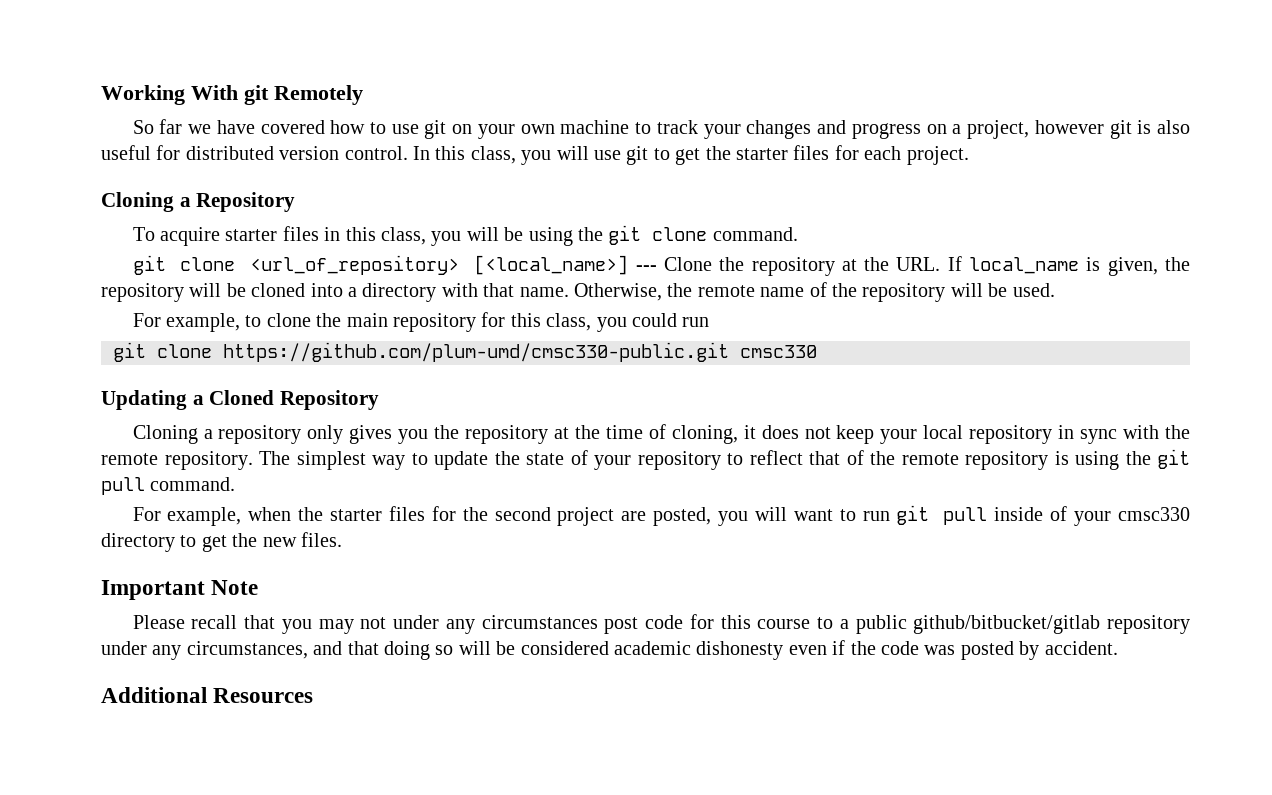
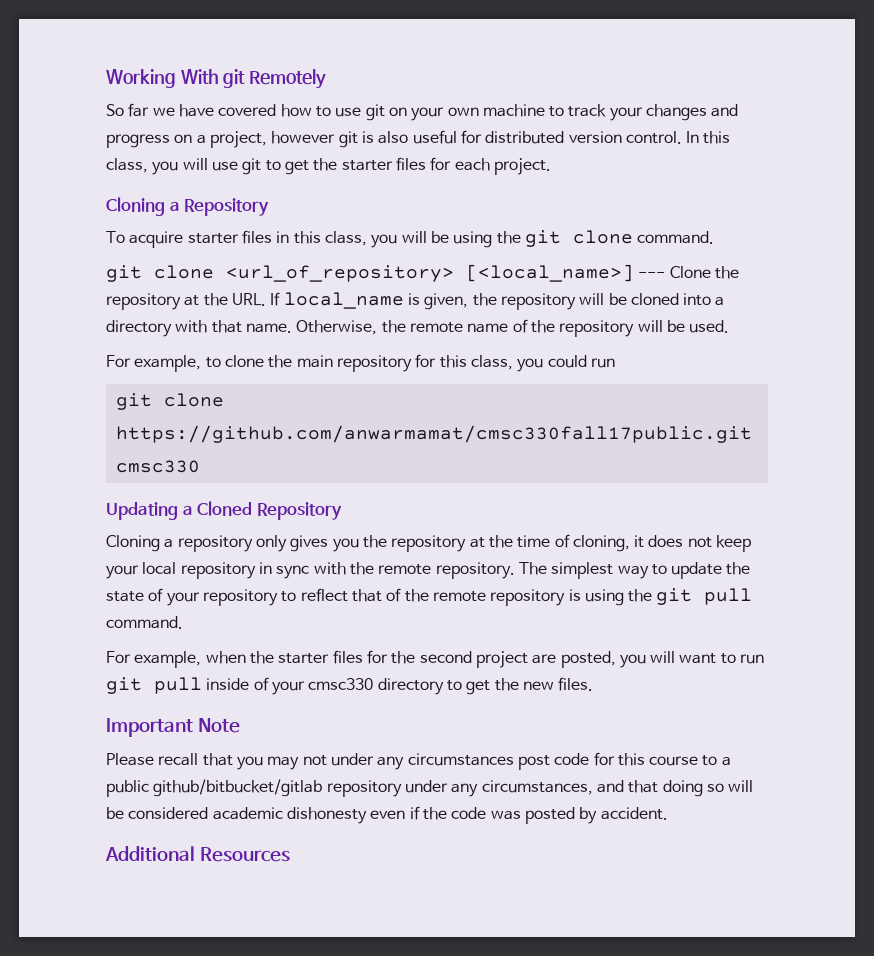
- git clone https://github.com/plum-umd/cmsc330-public.git cmsc330
+ git clone https://github.com/anwarmamat/cmsc330fall17public.git cmsc330

